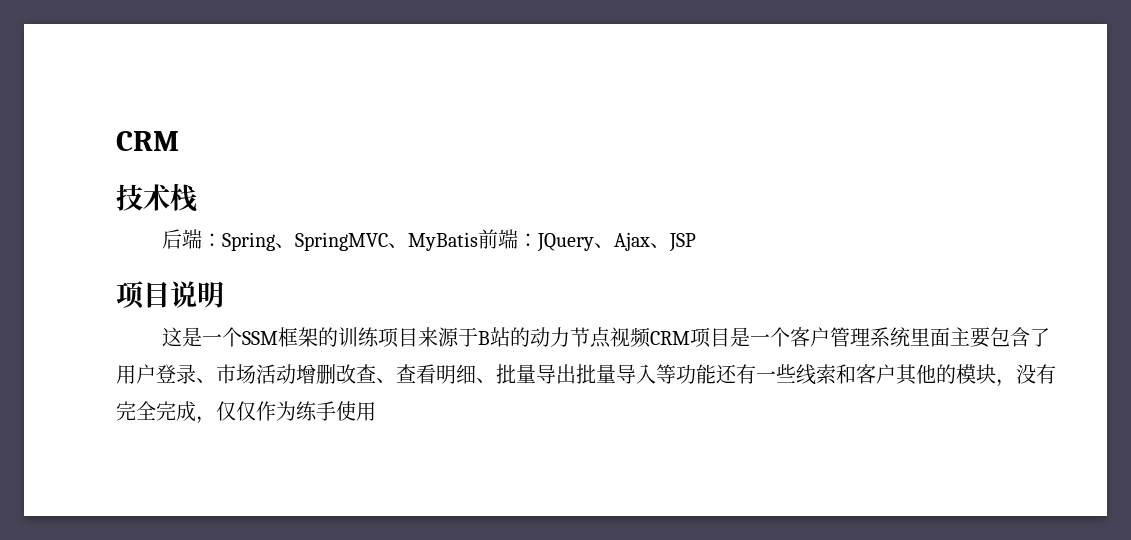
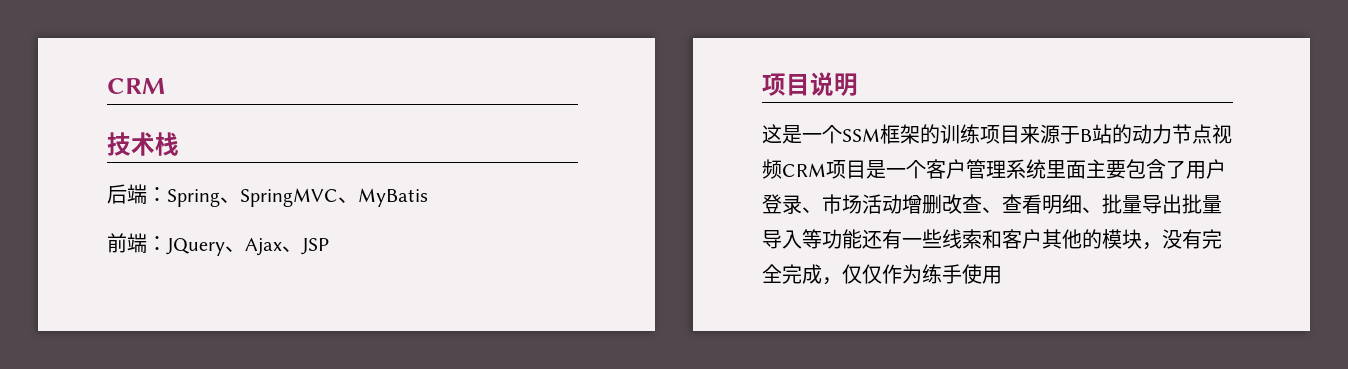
- 后端：Spring、SpringMVC、MyBatis前端：JQuery、Ajax、JSP
+ 后端：Spring、SpringMVC、MyBatis
+ 前端：JQuery、Ajax、JSP

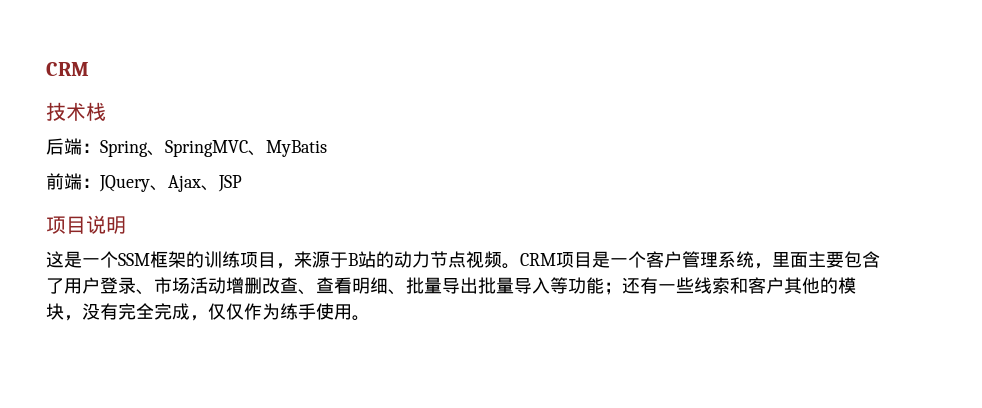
- 这是一个SSM框架的训练项目来源于B站的动力节点视频CRM项目是一个客户管理系统里面主要包含了用户登录、市场活动增删改查、查看明细、批量导出批量导入等功能还有一些线索和客户其他的模块，没有完全完成，仅仅作为练手使用
+ 这是一个SSM框架的训练项目，来源于B站的动力节点视频。CRM项目是一个客户管理系统，里面主要包含了用户登录、市场活动增删改查、查看明细、批量导出批量导入等功能；还有一些线索和客户其他的模块，没有完全完成，仅仅作为练手使用。

